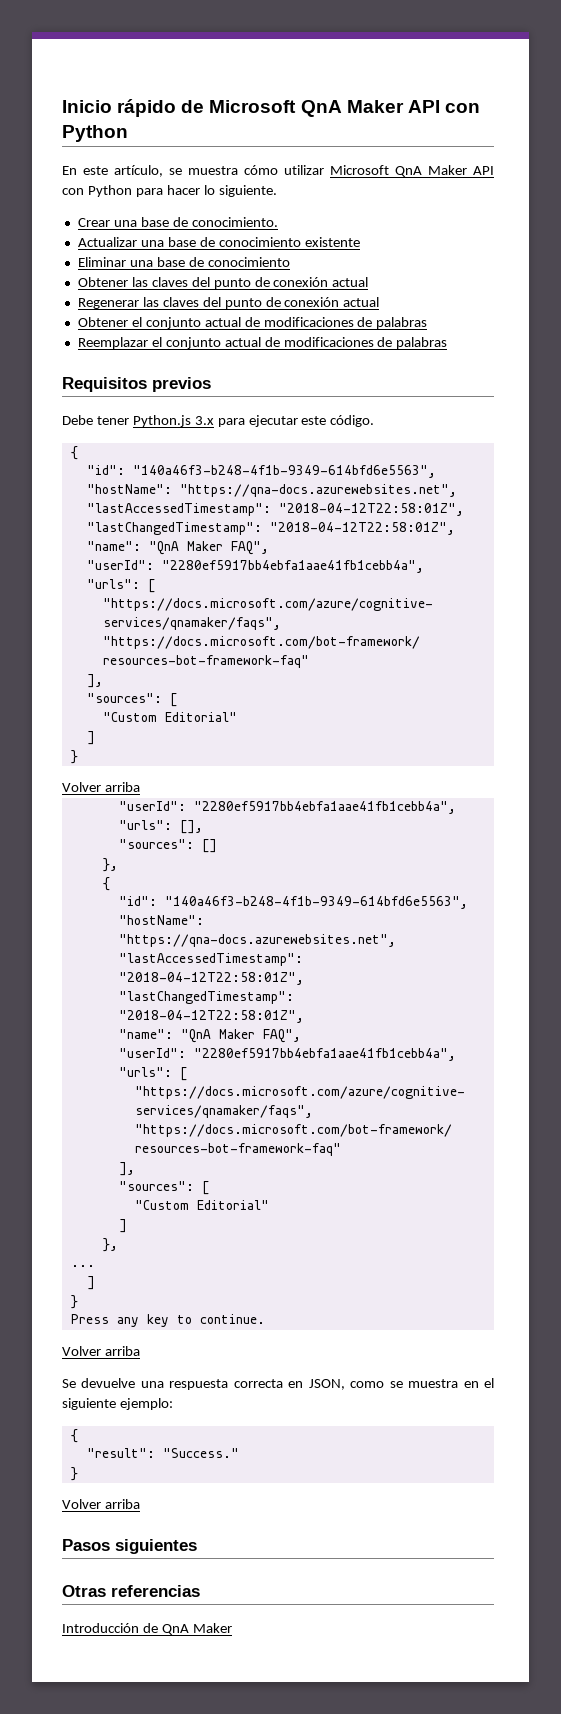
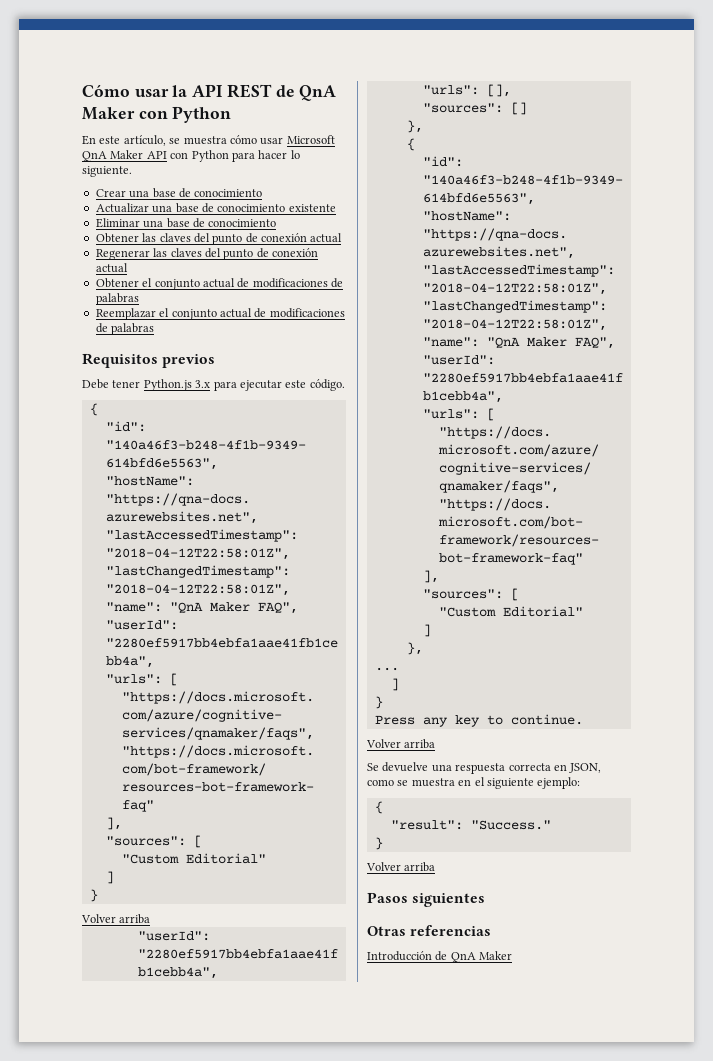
- Inicio rápido de Microsoft QnA Maker API con Python
+ Cómo usar la API REST de QnA Maker con Python
- En este artículo, se muestra cómo utilizar Microsoft QnA Maker API con Python para hacer lo siguiente.
+ En este artículo, se muestra cómo usar Microsoft QnA Maker API con Python para hacer lo siguiente.
- Crear una base de conocimiento.
+ Crear una base de conocimiento

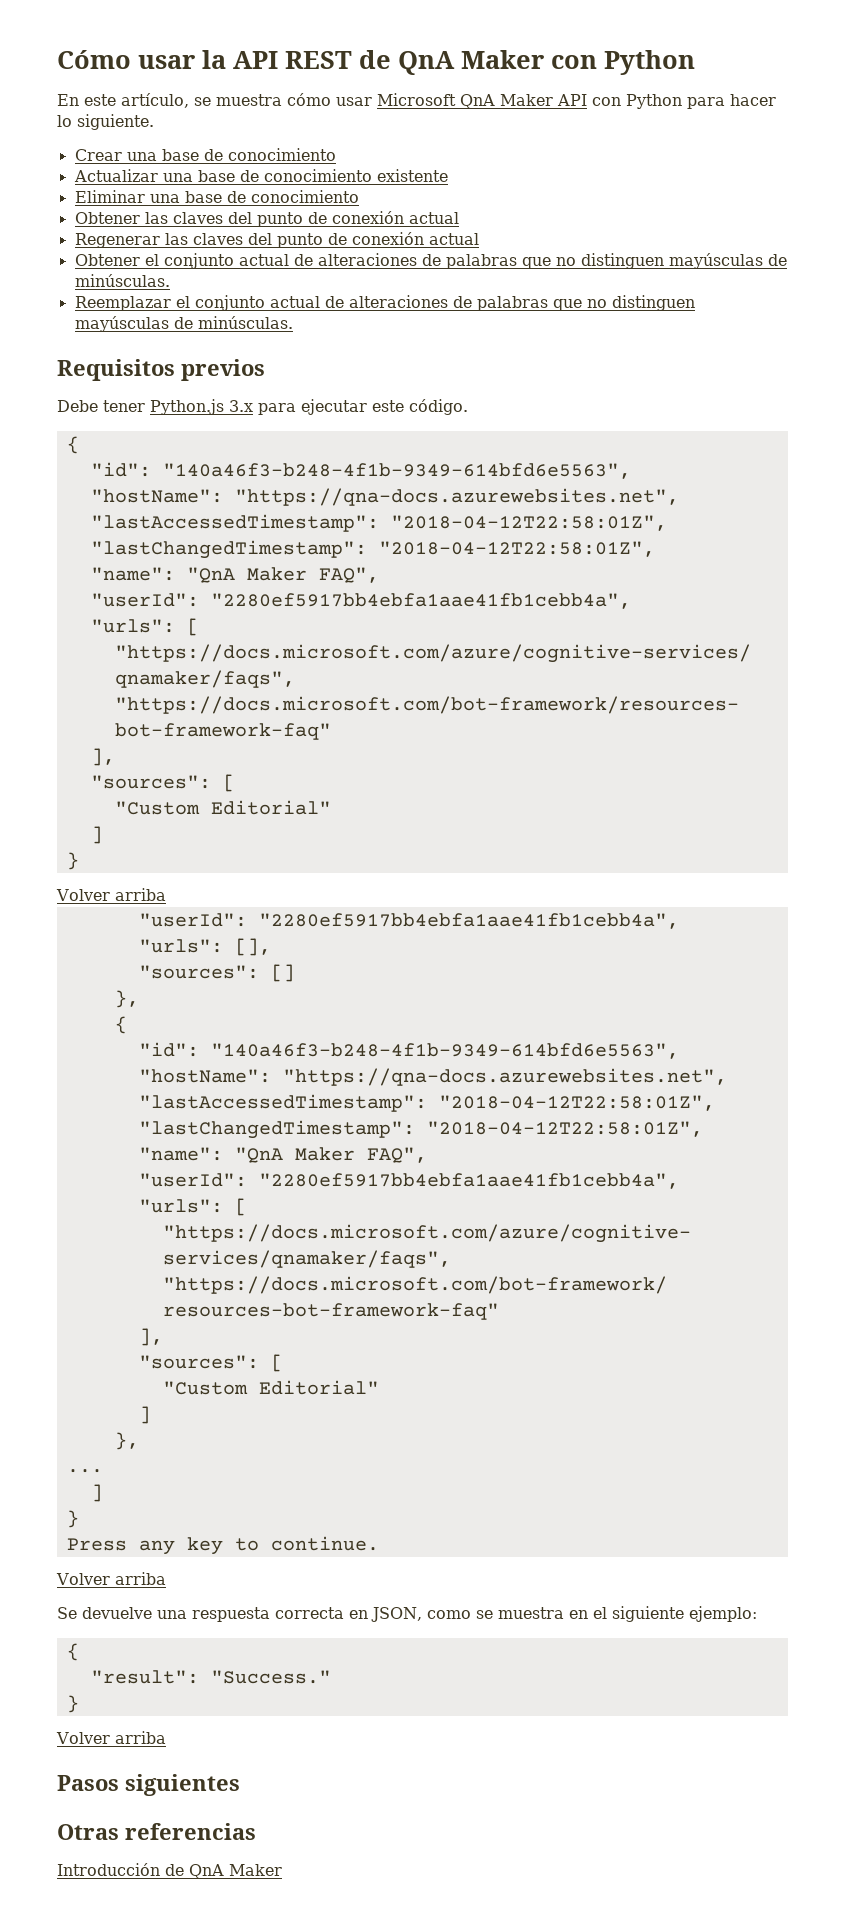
- Obtener el conjunto actual de modificaciones de palabras
+ Obtener el conjunto actual de alteraciones de palabras que no distinguen mayúsculas de minúsculas.
- Reemplazar el conjunto actual de modificaciones de palabras
+ Reemplazar el conjunto actual de alteraciones de palabras que no distinguen mayúsculas de minúsculas.

